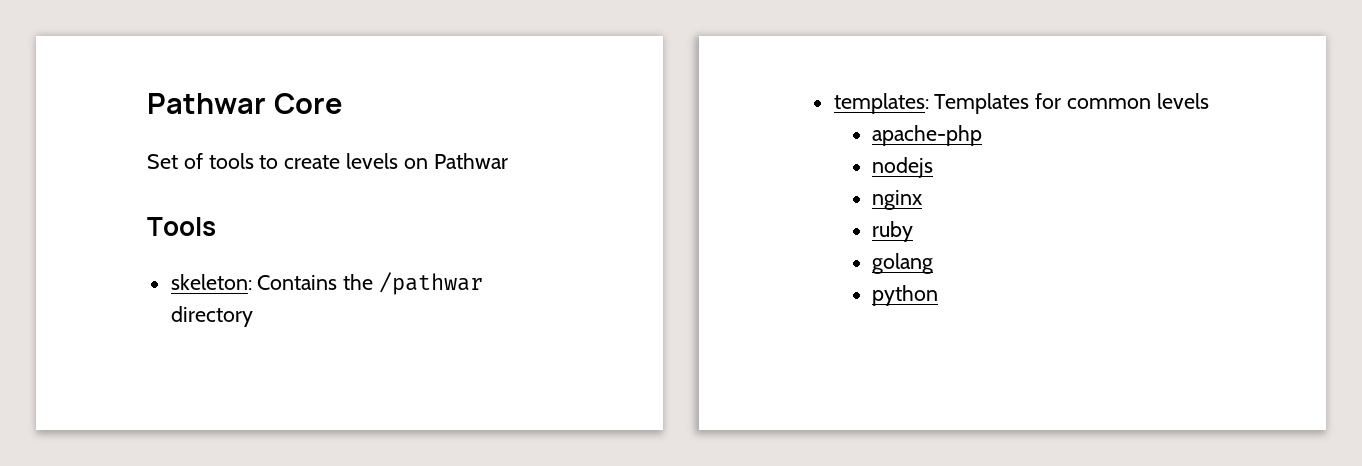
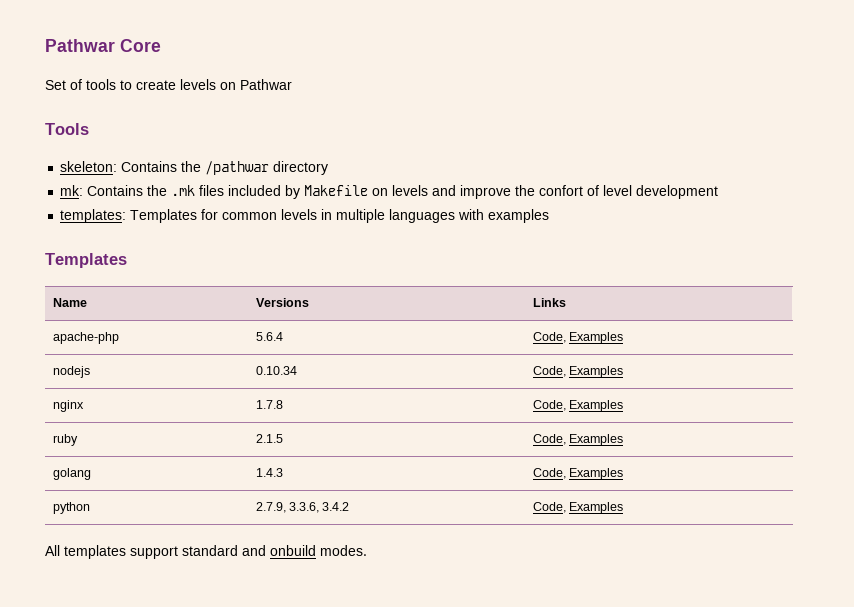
+ mk: Contains the .mk files included by Makefile on levels and improve the confort of level development
- templates: Templates for common levels
- apache-php
- nodejs
- nginx
- ruby
- golang
- python
+ templates: Templates for common levels in multiple languages with examples
+ Templates
+ Name | Versions | Links
+ apache-php | 5.6.4 | Code, Examples
+ nodejs | 0.10.34 | Code, Examples
+ nginx | 1.7.8 | Code, Examples
+ ruby | 2.1.5 | Code, Examples
+ golang | 1.4.3 | Code, Examples
+ python | 2.7.9, 3.3.6, 3.4.2 | Code, Examples
+ All templates support standard and onbuild modes.

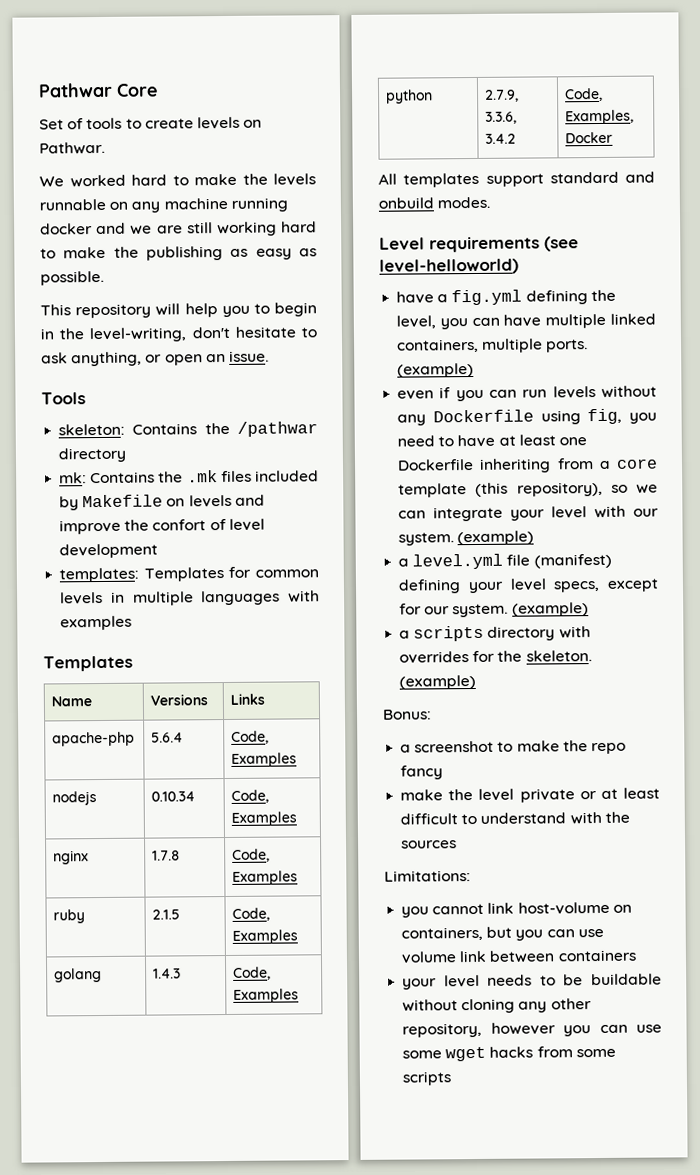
- Set of tools to create levels on Pathwar
+ Set of tools to create levels on Pathwar.
+ We worked hard to make the levels runnable on any machine running docker and we are still working hard to make the publishing as easy as possible.
+ This repository will help you to begin in the level-writing, don't hesitate to ask anything, or open an issue.
- python | 2.7.9, 3.3.6, 3.4.2 | Code, Examples
+ python | 2.7.9, 3.3.6, 3.4.2 | Code, Examples, Docker
+ Level requirements (see level-helloworld)
+ have a fig.yml defining the level, you can have multiple linked containers, multiple ports. (example)
+ even if you can run levels without any Dockerfile using fig, you need to have at least one Dockerfile inheriting from a core template (this repository), so we can integrate your level with our system. (example)
+ a level.yml file (manifest) defining your level specs, except for our system. (example)
+ a scripts directory with overrides for the skeleton. (example)
+ Bonus:
+ a screenshot to make the repo fancy
+ make the level private or at least difficult to understand with the sources
+ Limitations:
+ you cannot link host-volume on containers, but you can use volume link between containers
+ your level needs to be buildable without cloning any other repository, however you can use some wget hacks from some scripts

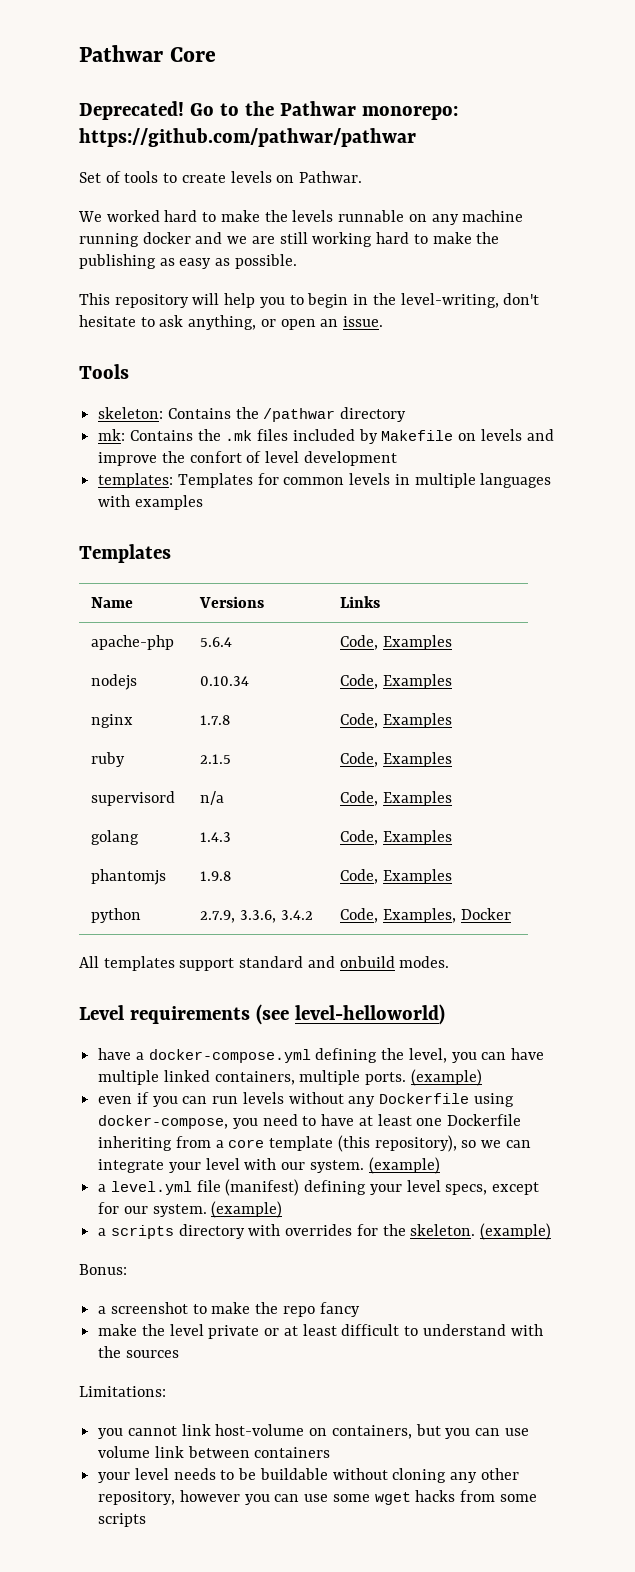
+ Deprecated! Go to the Pathwar monorepo: https://github.com/pathwar/pathwar
+ supervisord | n/a | Code, Examples
+ phantomjs | 1.9.8 | Code, Examples
- have a fig.yml defining the level, you can have multiple linked containers, multiple ports.
+ have a docker-compose.yml defining the level, you can have multiple linked containers, multiple ports.
- even if you can run levels without any Dockerfile using fig, you need to have at least one Dockerfile inheriting from a core template (this repository), so we can integrate your level with our system.
+ even if you can run levels without any Dockerfile using docker-compose, you need to have at least one Dockerfile inheriting from a core template (this repository), so we can integrate your level with our system.

